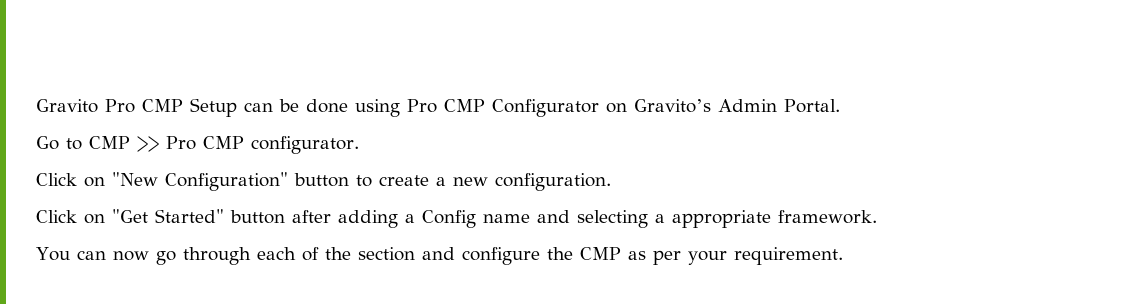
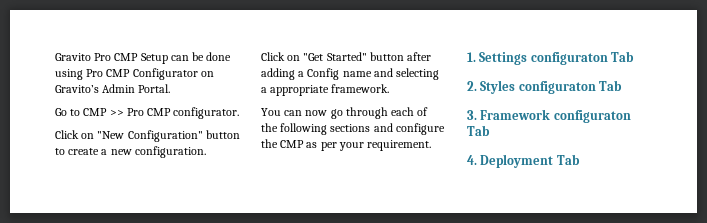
- You can now go through each of the section and configure the CMP as per your requirement.
+ You can now go through each of the following sections and configure the CMP as per your requirement.
+ 1. Settings configuraton Tab
+ 2. Styles configuraton Tab
+ 3. Framework configuraton Tab
+ 4. Deployment Tab

